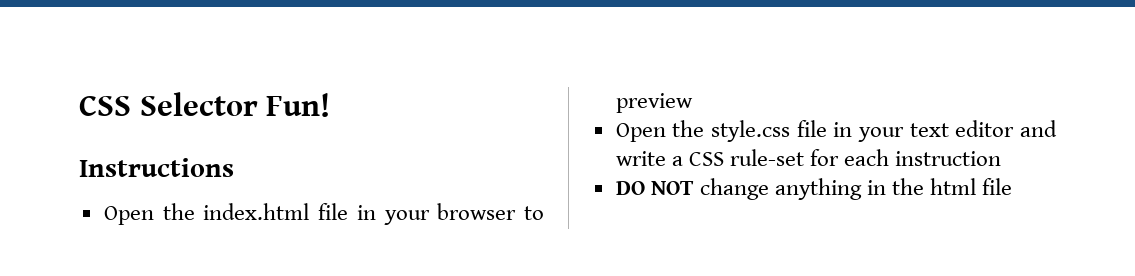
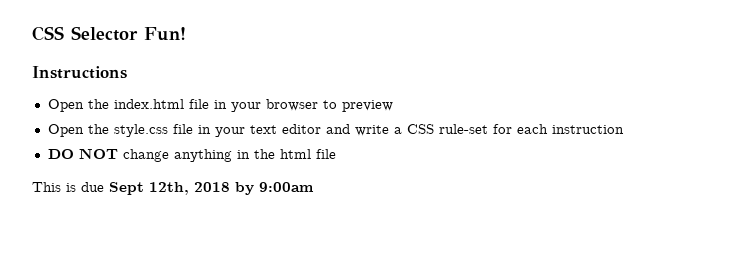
+ This is due Sept 12th, 2018 by 9:00am

